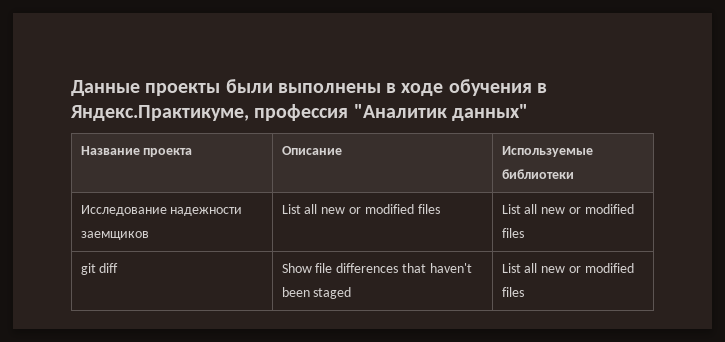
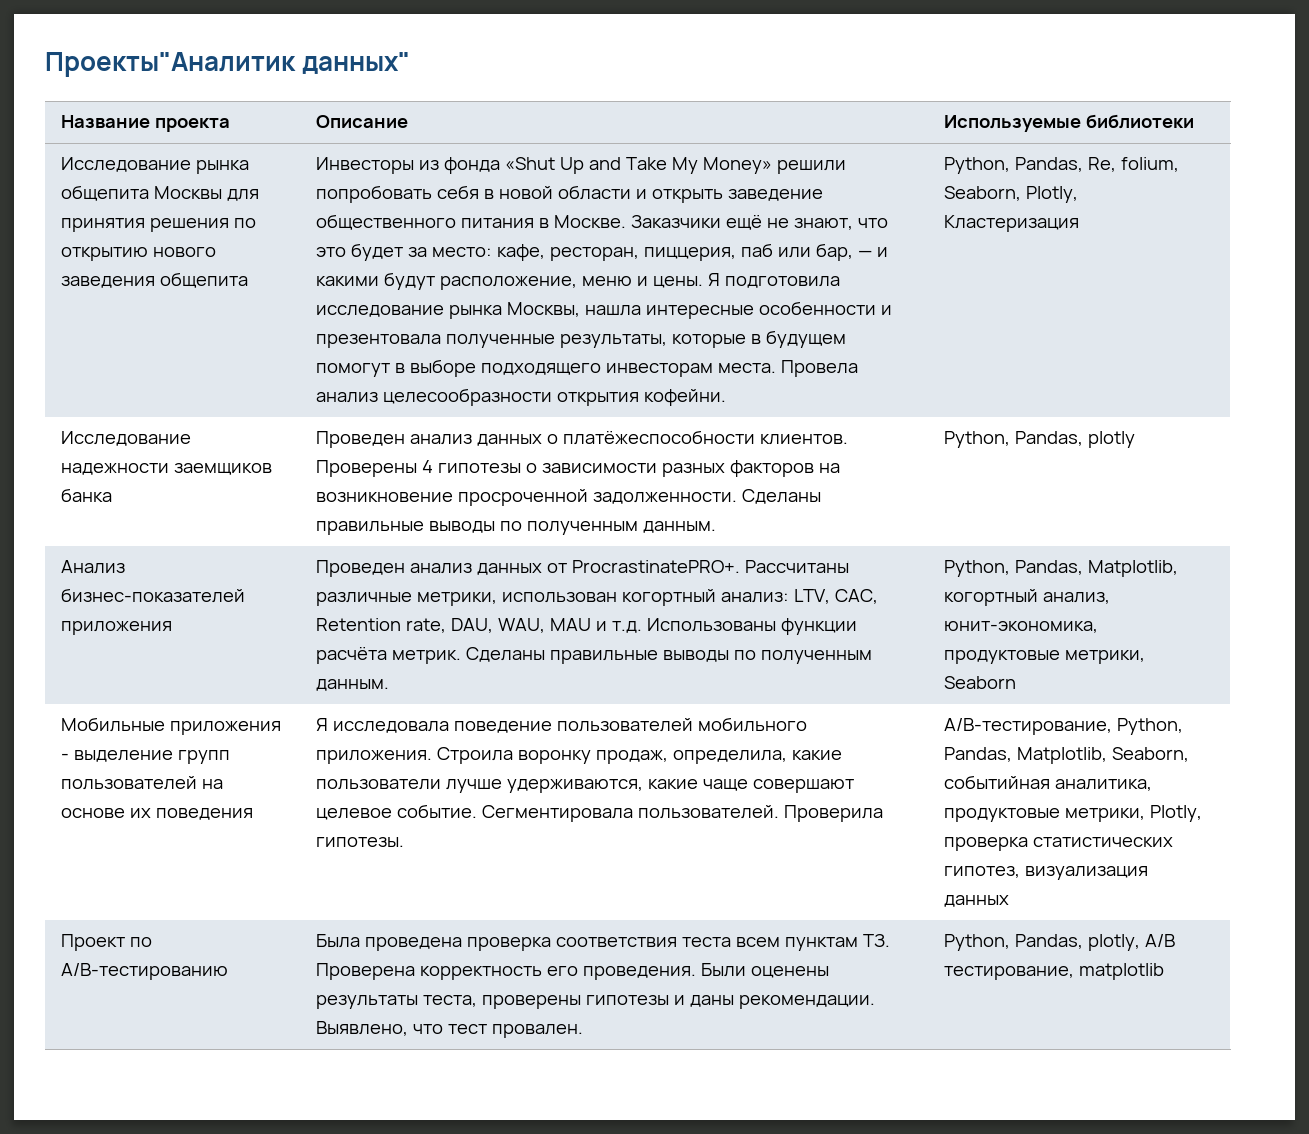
- Данные проекты были выполнены в ходе обучения в Яндекс.Практикуме, профессия "Аналитик данных"
+ Проекты"Аналитик данных"
- Исследование надежности заемщиков | List all new or modified files | List all new or modified files
- git diff | Show file differences that haven't been staged | List all new or modified files
+ Исследование рынка общепита Москвы для принятия решения по открытию нового заведения общепита | Инвесторы из фонда «Shut Up and Take My Money» решили попробовать себя в новой области и открыть заведение общественного питания в Москве. Заказчики ещё не знают, что это будет за место: кафе, ресторан, пиццерия, паб или бар, — и какими будут расположение, меню и цены. Я подготовила исследование рынка Москвы, нашла интересные особенности и презентовала полученные результаты, которые в будущем помогут в выборе подходящего инвесторам места. Провела анализ целесообразности открытия кофейни. | Python, Pandas, Re, folium, Seaborn, Plotly, Кластеризация
+ Исследование надежности заемщиков банка | Проведен анализ данных о платёжеспособности клиентов. Проверены 4 гипотезы о зависимости разных факторов на возникновение просроченной задолженности. Сделаны правильные выводы по полученным данным. | Python, Pandas, plotly
+ Анализ бизнес-показателей приложения | Проведен анализ данных от ProcrastinatePRO+. Рассчитаны различные метрики, использован когортный анализ: LTV, CAC, Retention rate, DAU, WAU, MAU и т.д. Использованы функции расчёта метрик. Сделаны правильные выводы по полученным данным. | Python, Pandas, Matplotlib, когортный анализ, юнит-экономика, продуктовые метрики, Seaborn
+ Мобильные приложения - выделение групп пользователей на основе их поведения | Я исследовала поведение пользователей мобильного приложения. Строила воронку продаж, определила, какие пользователи лучше удерживаются, какие чаще совершают целевое событие. Сегментировала пользователей. Проверила гипотезы. | A/B-тестирование, Python, Pandas, Matplotlib, Seaborn, событийная аналитика, продуктовые метрики, Plotly, проверка статистических гипотез, визуализация данных
+ Проект по А/B-тестированию | Была проведена проверка соответствия теста всем пунктам ТЗ. Проверена корректность его проведения. Были оценены результаты теста, проверены гипотезы и даны рекомендации. Выявлено, что тест провален. | Python, Pandas, plotly, А/В тестирование, matplotlib

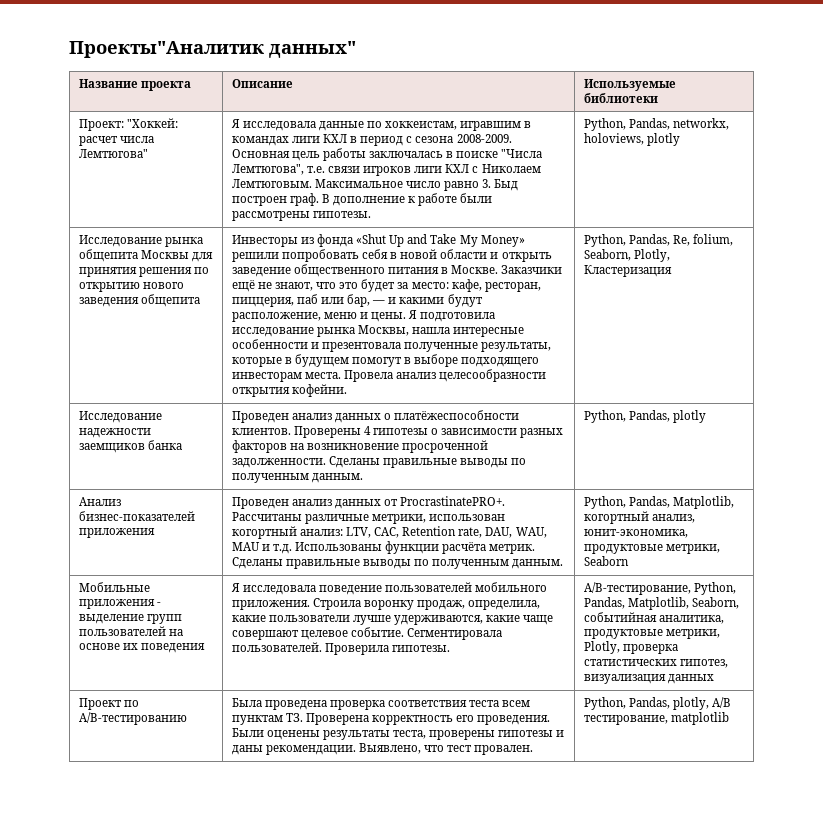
+ Проект: "Хоккей: расчет числа Лемтюгова" | Я исследовала данные по хоккеистам, игравшим в командах лиги КХЛ в период с сезона 2008-2009. Основная цель работы заключалась в поиске "Числа Лемтюгова", т.е. связи игроков лиги КХЛ с Николаем Лемтюговым. Максимальное число равно 3. Быд построен граф. В дополнение к работе были рассмотрены гипотезы. | Python, Pandas, networkx, holoviews, plotly

